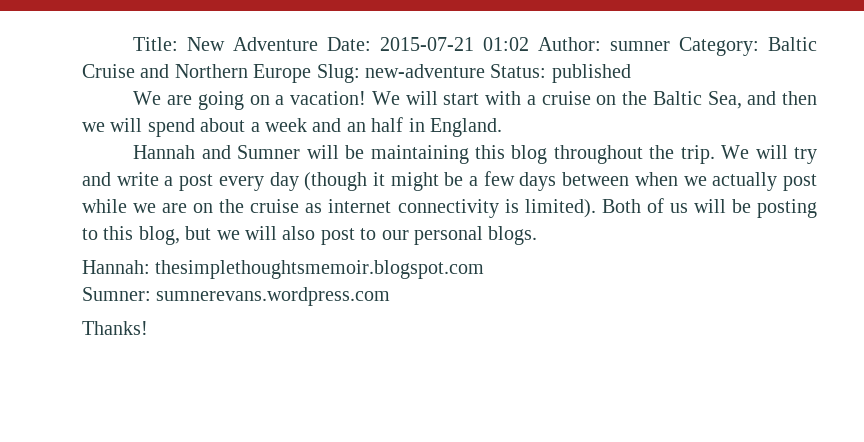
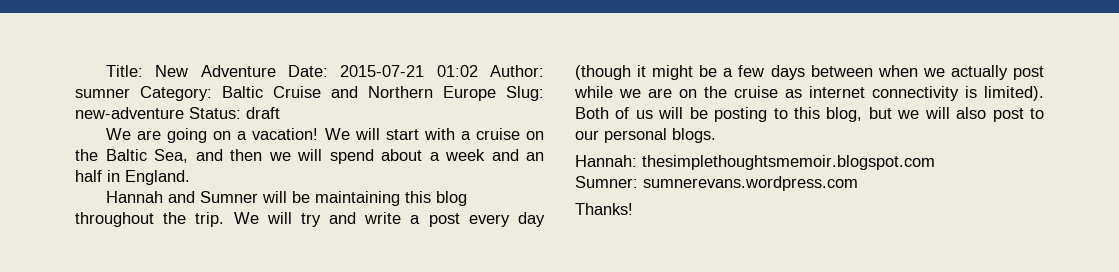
- Title: New Adventure Date: 2015-07-21 01:02 Author: sumner Category: Baltic Cruise and Northern Europe Slug: new-adventure Status: published
+ Title: New Adventure Date: 2015-07-21 01:02 Author: sumner Category: Baltic Cruise and Northern Europe Slug: new-adventure Status: draft

